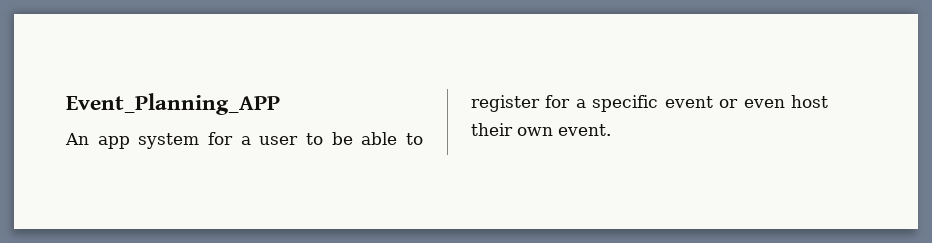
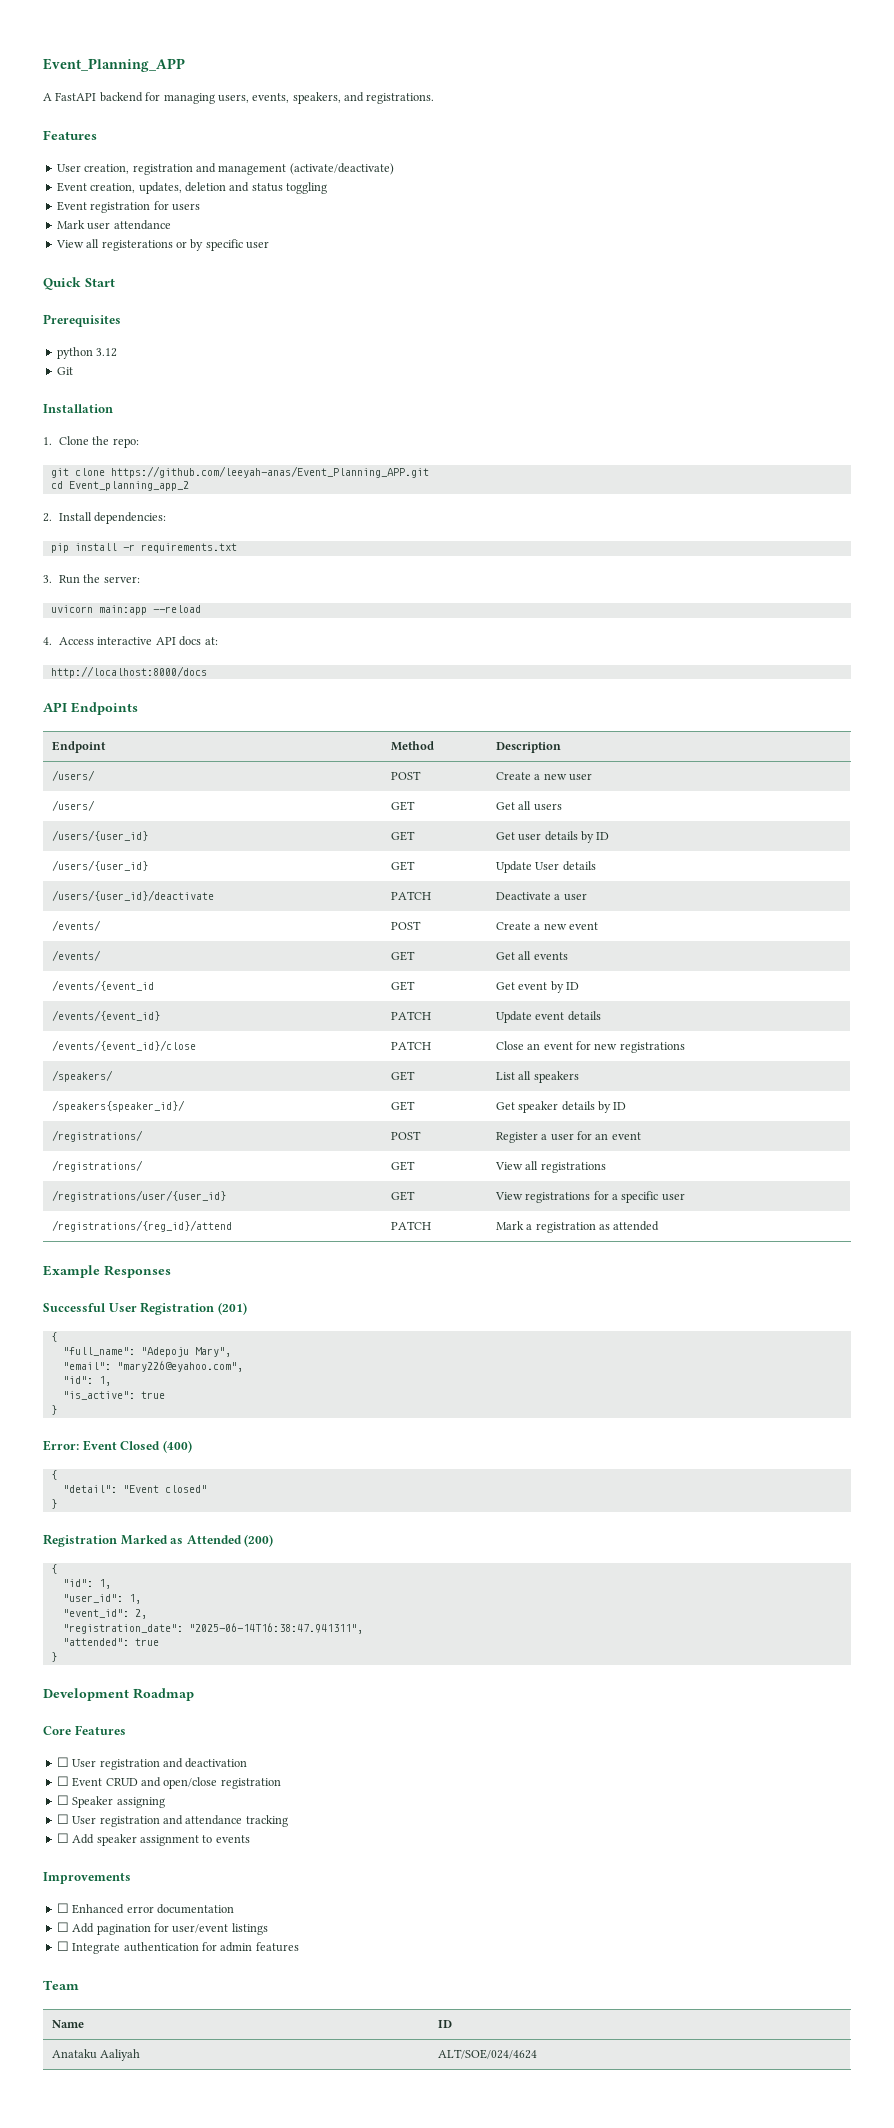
- An app system for a user to be able to register for a specific event or even host their own event.
+ A FastAPI backend for managing users, events, speakers, and registrations.
+ Features
+ User creation, registration and management (activate/deactivate)
+ Event creation, updates, deletion and status toggling
+ Event registration for users
+ Mark user attendance
+ View all registerations or by specific user
+ Quick Start
+ Prerequisites
+ python 3.12
+ Git
+ Installation
+ 1. Clone the repo:
+ git clone https://github.com/leeyah-anas/Event_Planning_APP.git
+ cd Event_planning_app_2
+ 2. Install dependencies:
+ pip install -r requirements.txt
+ 3. Run the server:
+ uvicorn main:app --reload
+ 4. Access interactive API docs at:
+ http://localhost:8000/docs
+ API Endpoints
+ Endpoint | Method | Description
+ /users/ | POST | Create a new user
+ /users/ | GET | Get all users
+ /users/{user_id} | GET | Get user details by ID
+ /users/{user_id} | GET | Update User details
+ /users/{user_id}/deactivate | PATCH | Deactivate a user
+ /events/ | POST | Create a new event
+ /events/ | GET | Get all events
+ /events/{event_id | GET | Get event by ID
+ /events/{event_id} | PATCH | Update event details
+ /events/{event_id}/close | PATCH | Close an event for new registrations
+ /speakers/ | GET | List all speakers
+ /speakers{speaker_id}/ | GET | Get speaker details by ID
+ /registrations/ | POST | Register a user for an event
+ /registrations/ | GET | View all registrations
+ /registrations/user/{user_id} | GET | View registrations for a specific user
+ /registrations/{reg_id}/attend | PATCH | Mark a registration as attended
+ Example Responses
+ Successful User Registration (201)
+ {
+ "full_name": "Adepoju Mary",
+ "email": "mary226@eyahoo.com",
+ "id": 1,
+ "is_active": true
+ }
+ Error: Event Closed (400)
+ {
+ "detail": "Event closed"
+ }
+ Registration Marked as Attended (200)
+ {
+ "id": 1,
+ "user_id": 1,
+ "event_id": 2,
+ "registration_date": "2025-06-14T16:38:47.941311",
+ "attended": true
+ }
+ Development Roadmap
+ Core Features
+ ☐ User registration and deactivation
+ ☐ Event CRUD and open/close registration
+ ☐ Speaker assigning
+ ☐ User registration and attendance tracking
+ ☐ Add speaker assignment to events
+ Improvements
+ ☐ Enhanced error documentation
+ ☐ Add pagination for user/event listings
+ ☐ Integrate authentication for admin features
+ Team
+ Name | ID
+ Anataku Aaliyah | ALT/SOE/024/4624

